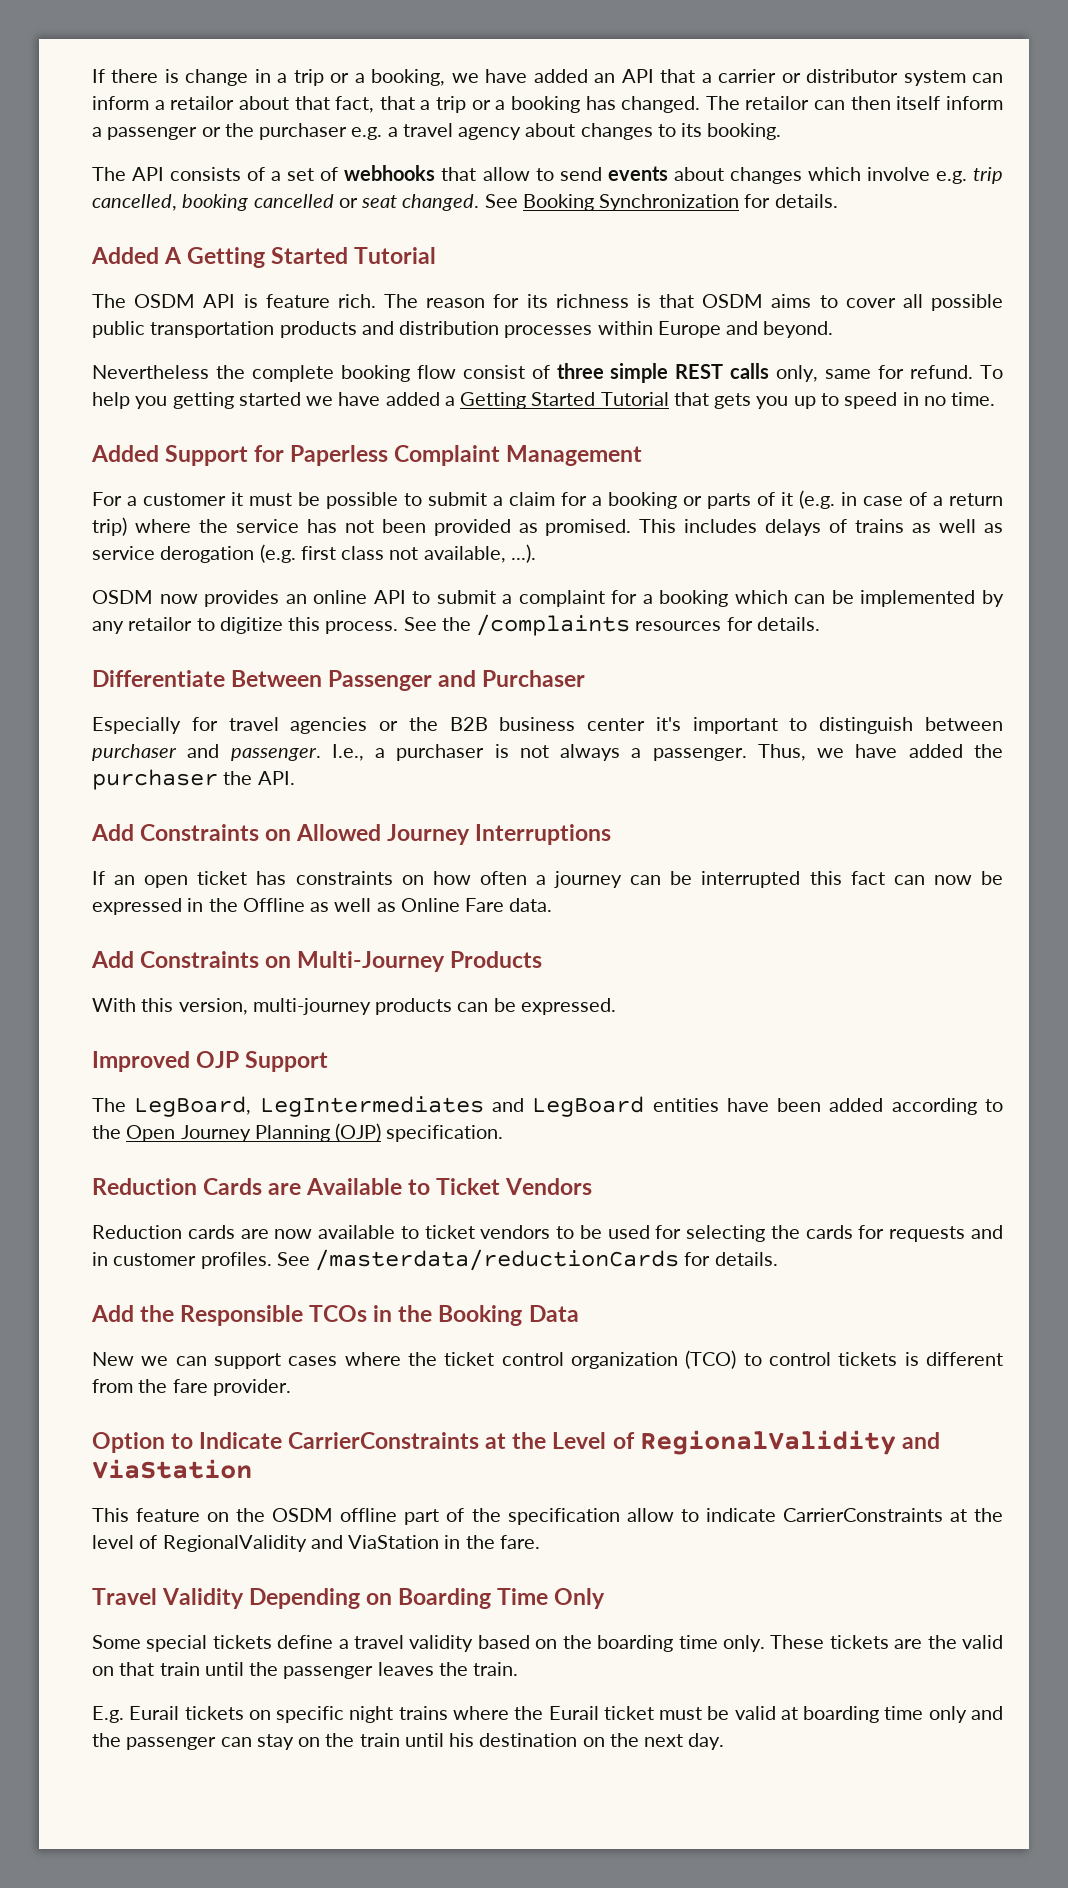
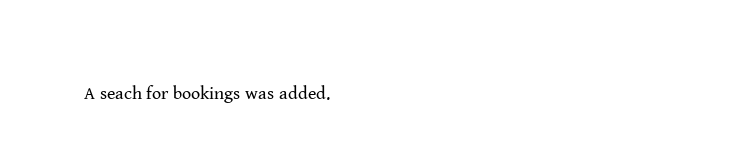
- If there is change in a trip or a booking, we have added an API that a carrier or distributor system can inform a retailor about that fact, that a trip or a booking has changed. The retailor can then itself inform a passenger or the purchaser e.g. a travel agency about changes to its booking.
- The API consists of a set of webhooks that allow to send events about changes which involve e.g. trip cancelled, booking cancelled or seat changed. See Booking Synchronization for details.
- Added A Getting Started Tutorial
- The OSDM API is feature rich. The reason for its richness is that OSDM aims to cover all possible public transportation products and distribution processes within Europe and beyond.
- Nevertheless the complete booking flow consist of three simple REST calls only, same for refund. To help you getting started we have added a Getting Started Tutorial that gets you up to speed in no time.
- Added Support for Paperless Complaint Management
- For a customer it must be possible to submit a claim for a booking or parts of it (e.g. in case of a return trip) where the service has not been provided as promised. This includes delays of trains as well as service derogation (e.g. first class not available, ...).
- OSDM now provides an online API to submit a complaint for a booking which can be implemented by any retailor to digitize this process. See the /complaints resources for details.
- Differentiate Between Passenger and Purchaser
- Especially for travel agencies or the B2B business center it's important to distinguish between purchaser and passenger. I.e., a purchaser is not always a passenger. Thus, we have added the purchaser the API.
- Add Constraints on Allowed Journey Interruptions
- If an open ticket has constraints on how often a journey can be interrupted this fact can now be expressed in the Offline as well as Online Fare data.
- Add Constraints on Multi-Journey Products
- With this version, multi-journey products can be expressed.
- Improved OJP Support
- The LegBoard, LegIntermediates and LegBoard entities have been added according to the Open Journey Planning (OJP) specification.
- Reduction Cards are Available to Ticket Vendors
- Reduction cards are now available to ticket vendors to be used for selecting the cards for requests and in customer profiles. See /masterdata/reductionCards for details.
- Add the Responsible TCOs in the Booking Data
- New we can support cases where the ticket control organization (TCO) to control tickets is different from the fare provider.
- Option to Indicate CarrierConstraints at the Level of RegionalValidity and ViaStation
- This feature on the OSDM offline part of the specification allow to indicate CarrierConstraints at the level of RegionalValidity and ViaStation in the fare.
- Travel Validity Depending on Boarding Time Only
- Some special tickets define a travel validity based on the boarding time only. These tickets are the valid on that train until the passenger leaves the train.
- E.g. Eurail tickets on specific night trains where the Eurail ticket must be valid at boarding time only and the passenger can stay on the train until his destination on the next day.
+ A seach for bookings was added.

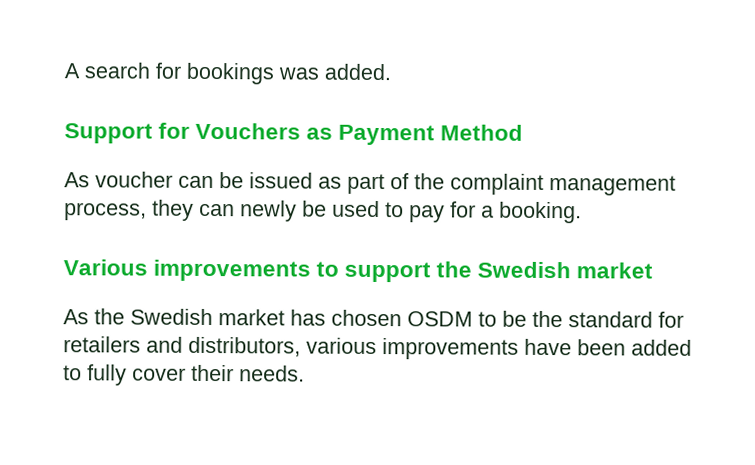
- A seach for bookings was added.
+ A search for bookings was added.
+ Support for Vouchers as Payment Method
+ As voucher can be issued as part of the complaint management process, they can newly be used to pay for a booking.
+ Various improvements to support the Swedish market
+ As the Swedish market has chosen OSDM to be the standard for retailers and distributors, various improvements have been added to fully cover their needs.

